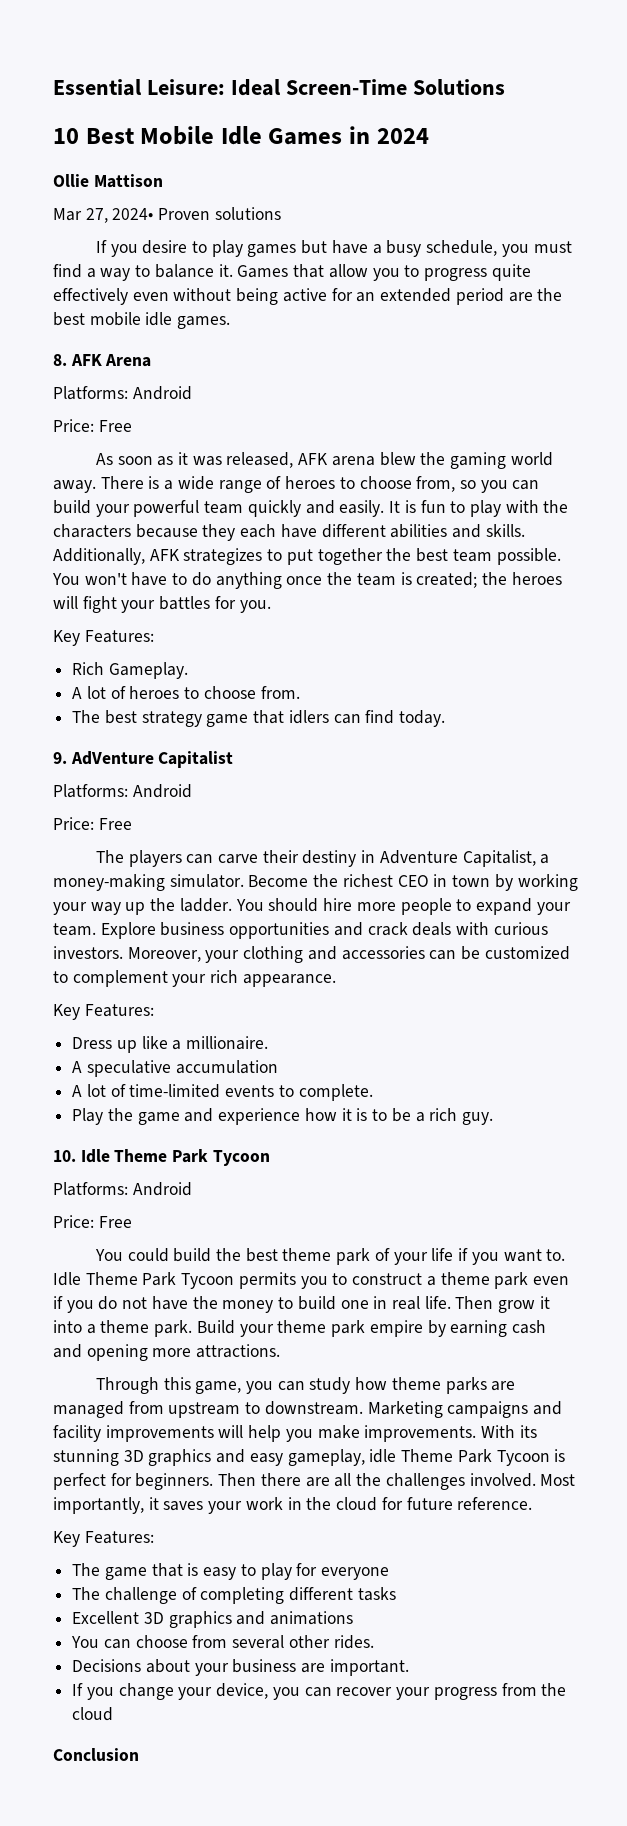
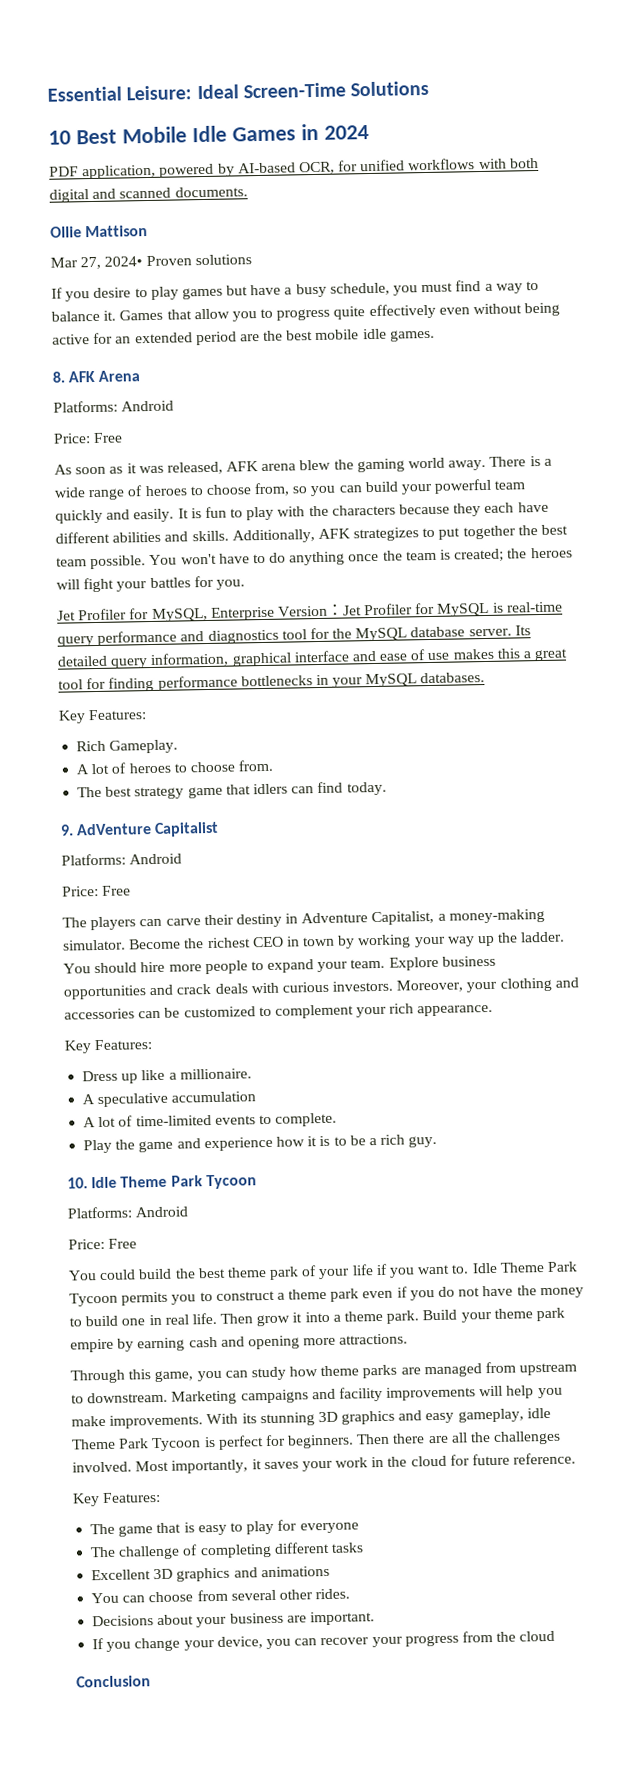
+ PDF application, powered by AI-based OCR, for unified workflows with both digital and scanned documents.
+ Jet Profiler for MySQL, Enterprise Version：Jet Profiler for MySQL is real-time query performance and diagnostics tool for the MySQL database server. Its detailed query information, graphical interface and ease of use makes this a great tool for finding performance bottlenecks in your MySQL databases.

